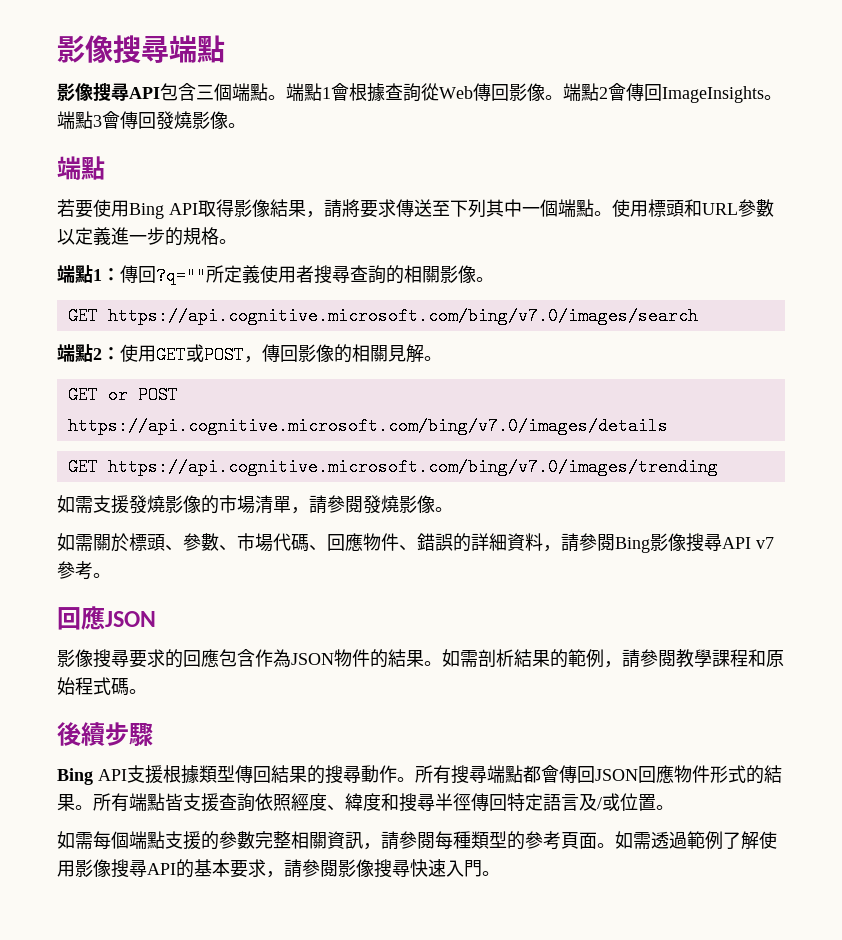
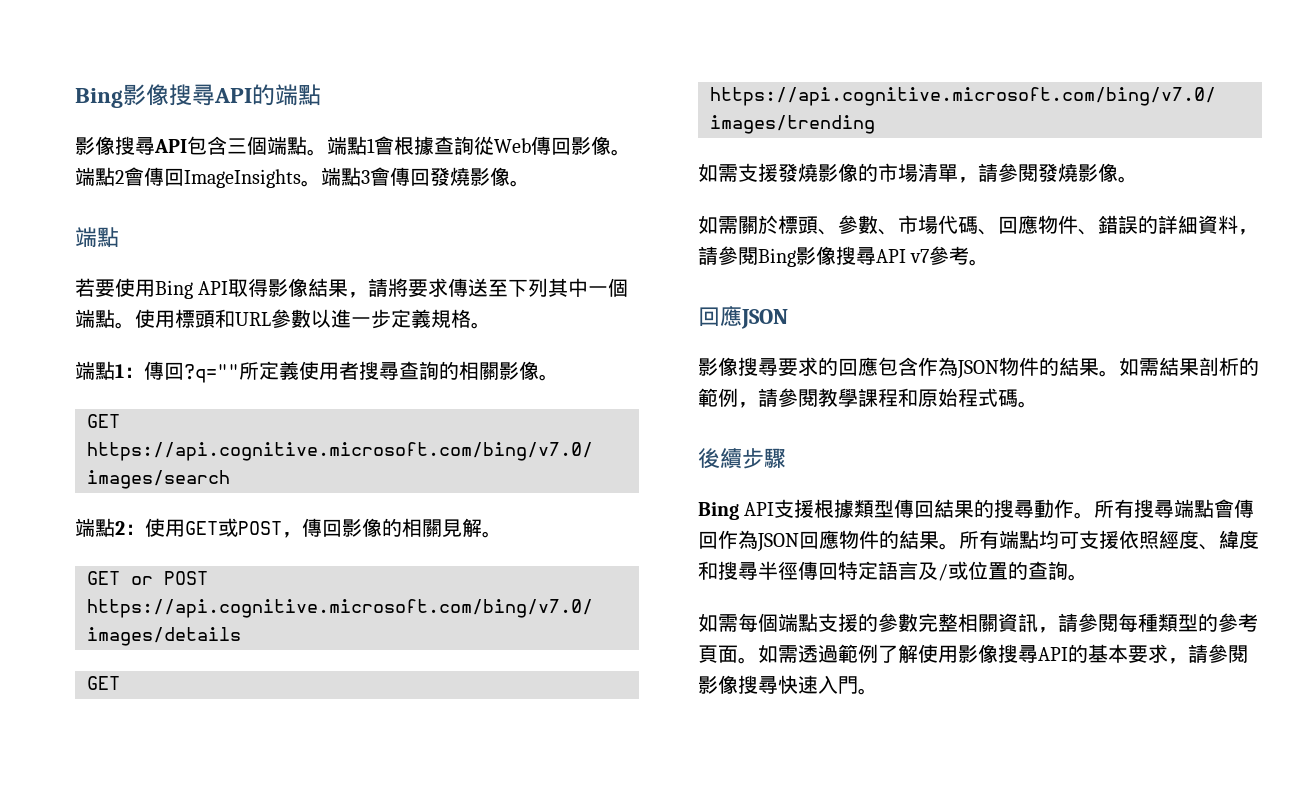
- 影像搜尋端點
+ Bing影像搜尋API的端點
- 使用標頭和URL參數以定義進一步的規格。
+ 使用標頭和URL參數以進一步定義規格。
- 如需剖析結果的範例，請參閱教學課程和原始程式碼。
+ 如需結果剖析的範例，請參閱教學課程和原始程式碼。
- 所有搜尋端點都會傳回JSON回應物件形式的結果。
+ 所有搜尋端點會傳回作為JSON回應物件的結果。
- 所有端點皆支援查詢依照經度、緯度和搜尋半徑傳回特定語言及/或位置。
+ 所有端點均可支援依照經度、緯度和搜尋半徑傳回特定語言及/或位置的查詢。

